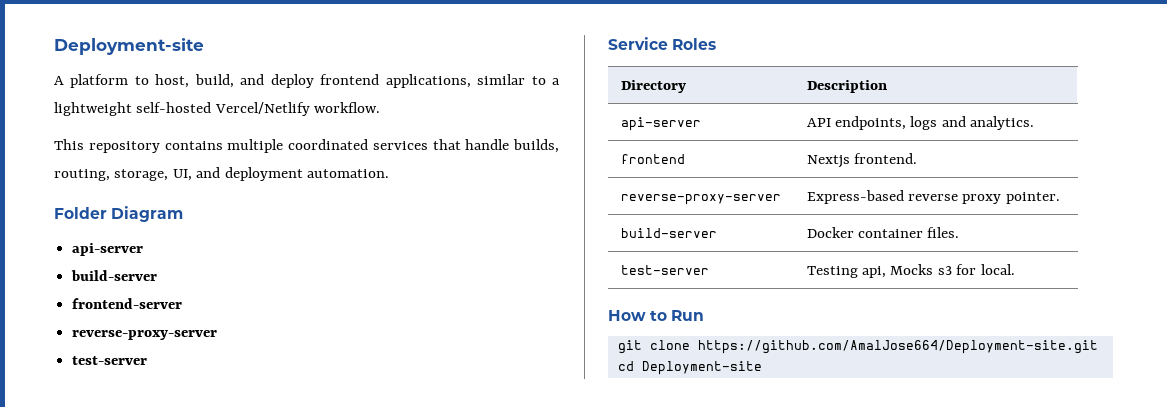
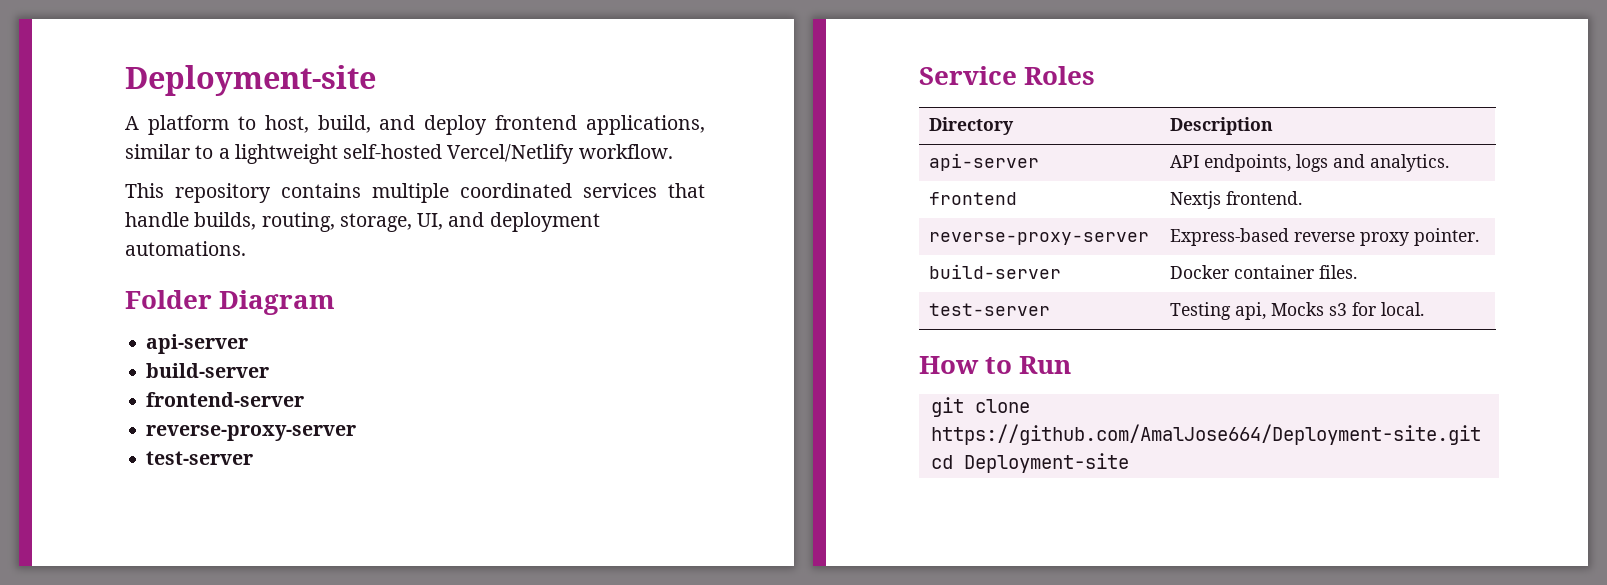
- This repository contains multiple coordinated services that handle builds, routing, storage, UI, and deployment automation.
+ This repository contains multiple coordinated services that handle builds, routing, storage, UI, and deployment automations.

